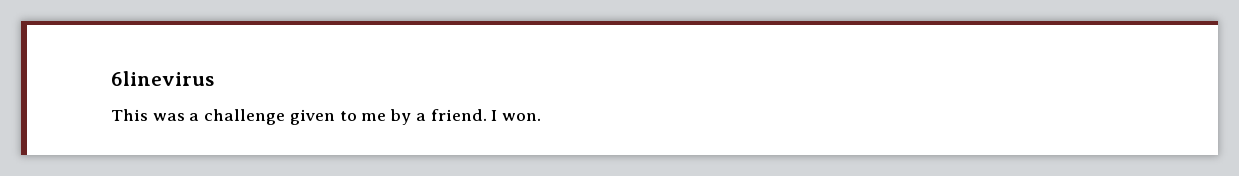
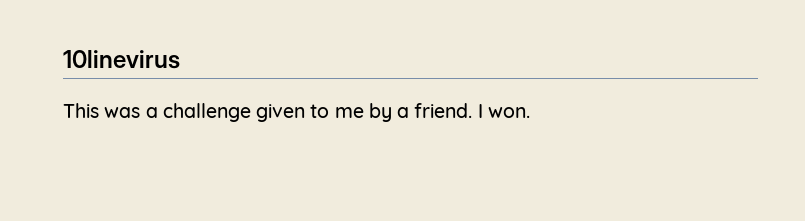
- 6linevirus
+ 10linevirus

